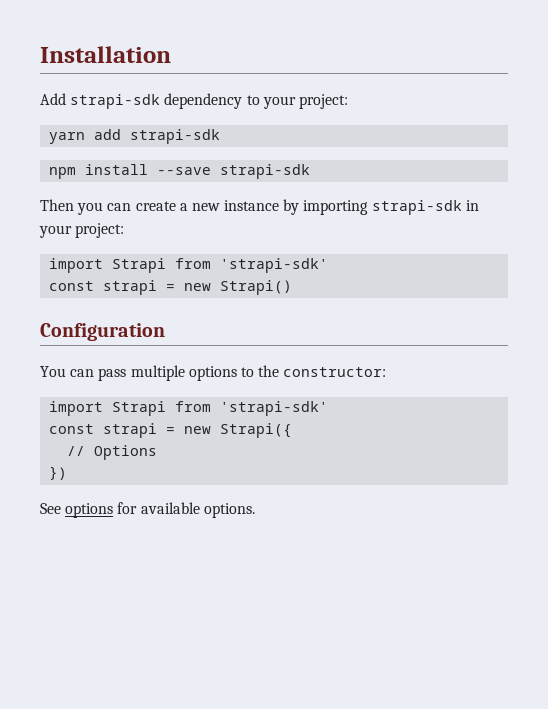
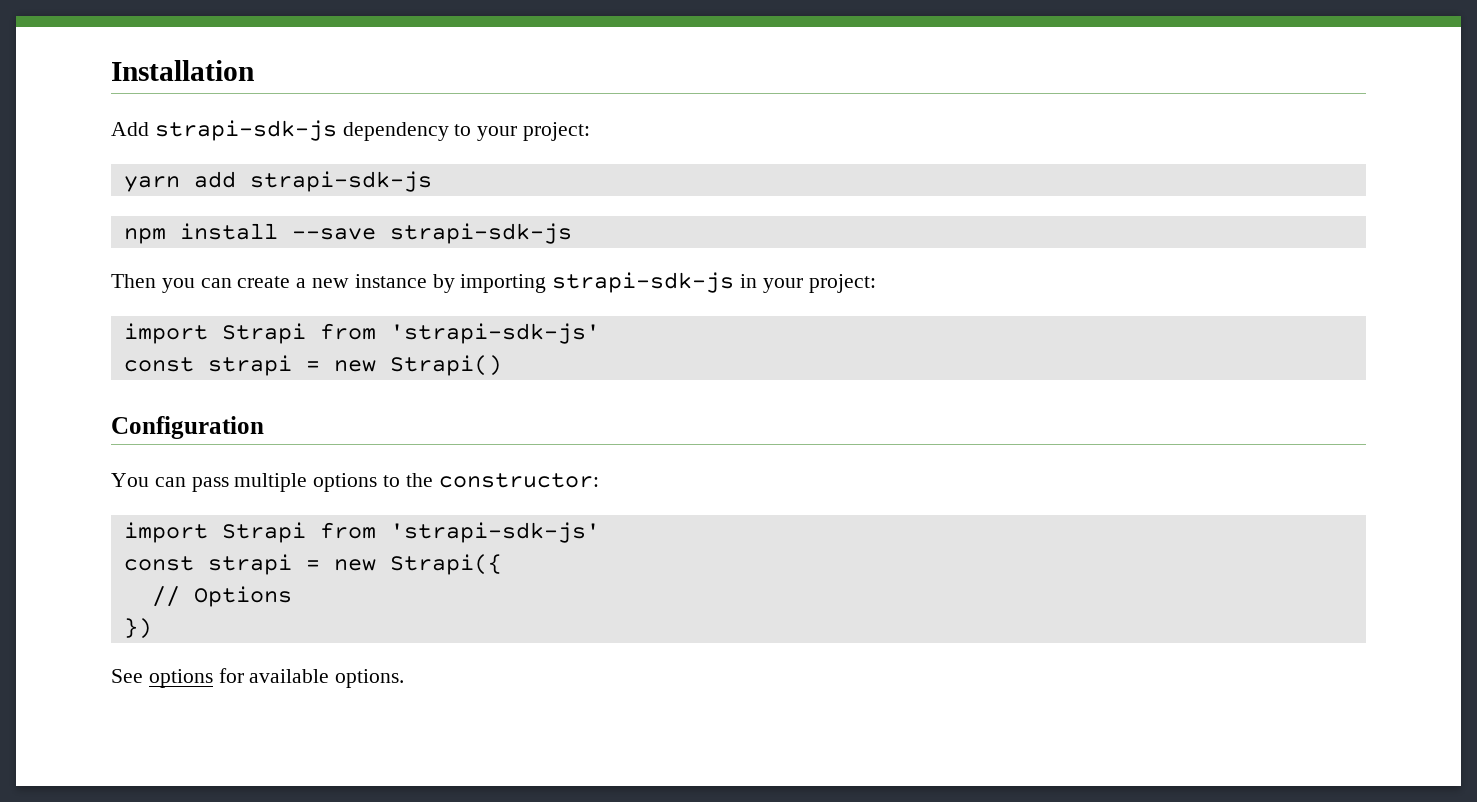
- Add strapi-sdk dependency to your project:
+ Add strapi-sdk-js dependency to your project:
- yarn add strapi-sdk
+ yarn add strapi-sdk-js
- npm install --save strapi-sdk
+ npm install --save strapi-sdk-js
- Then you can create a new instance by importing strapi-sdk in your project:
- import Strapi from 'strapi-sdk'
+ Then you can create a new instance by importing strapi-sdk-js in your project:
+ import Strapi from 'strapi-sdk-js'
  You can pass multiple options to the constructor:
- import Strapi from 'strapi-sdk'
+ import Strapi from 'strapi-sdk-js'

